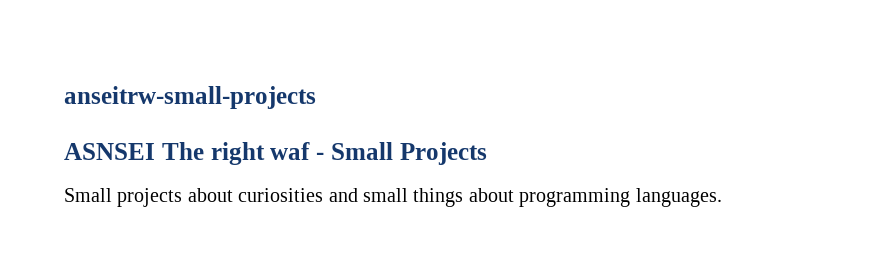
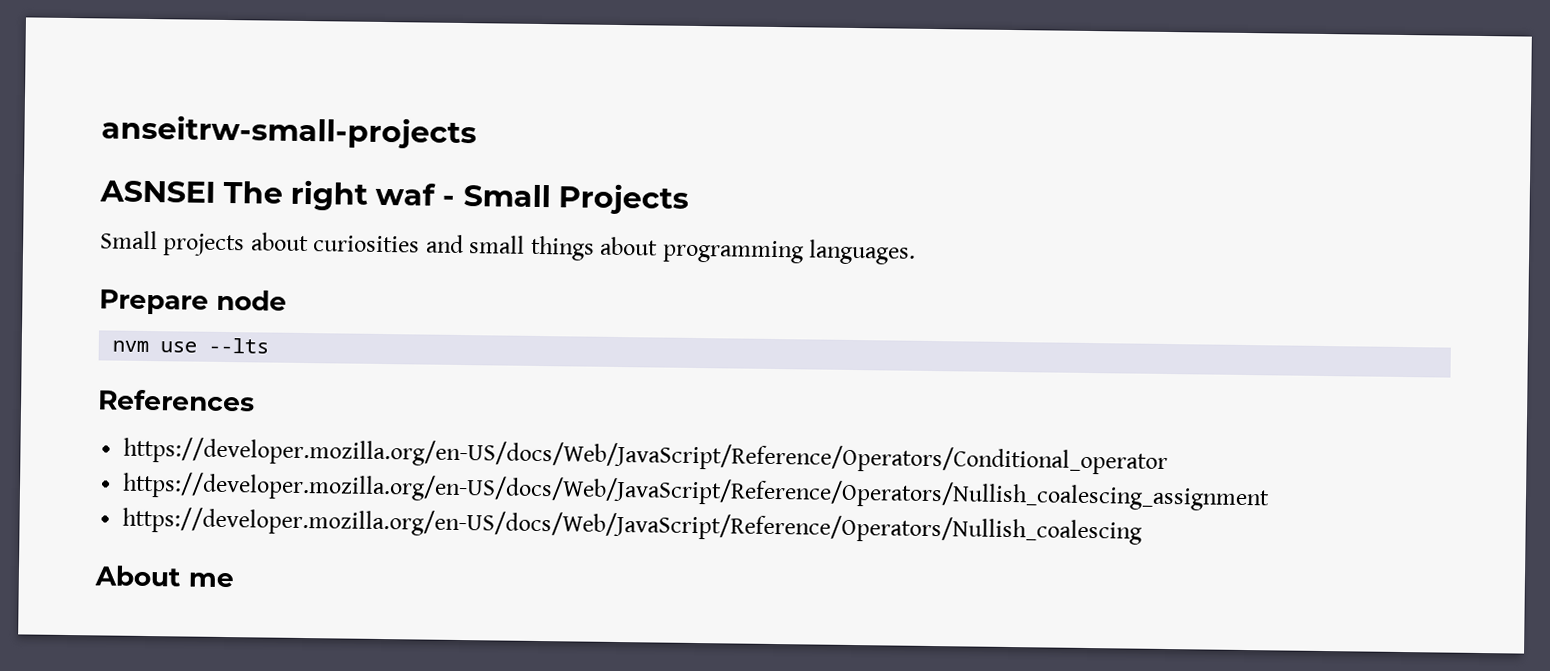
+ Prepare node
+ nvm use --lts
+ References
+ https://developer.mozilla.org/en-US/docs/Web/JavaScript/Reference/Operators/Conditional_operator
+ https://developer.mozilla.org/en-US/docs/Web/JavaScript/Reference/Operators/Nullish_coalescing_assignment
+ https://developer.mozilla.org/en-US/docs/Web/JavaScript/Reference/Operators/Nullish_coalescing
+ About me

